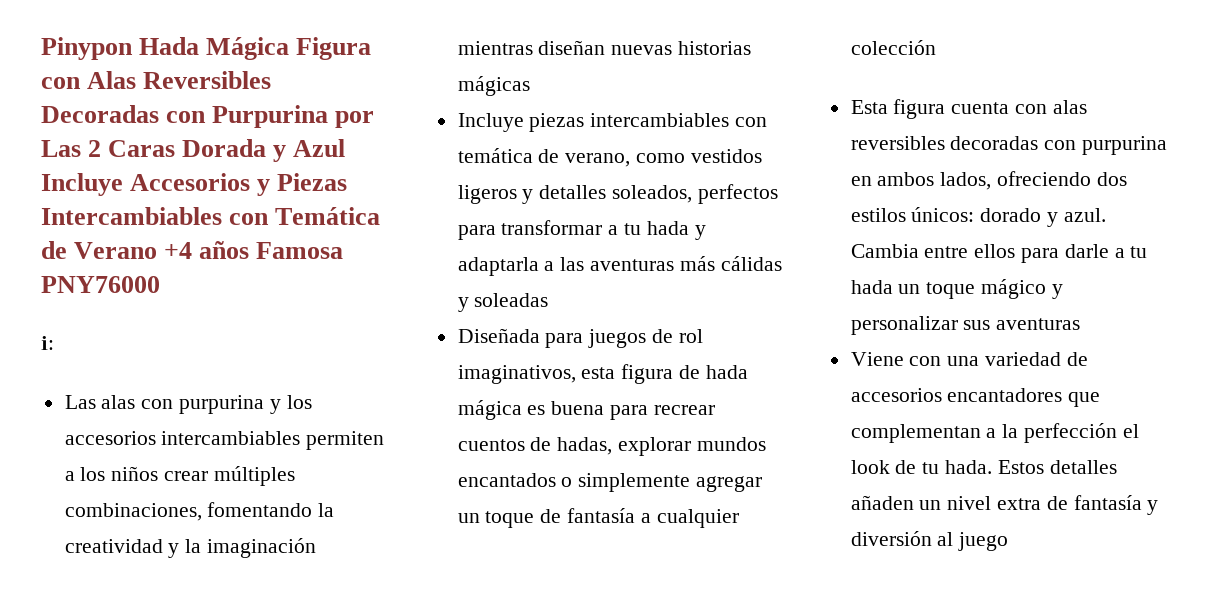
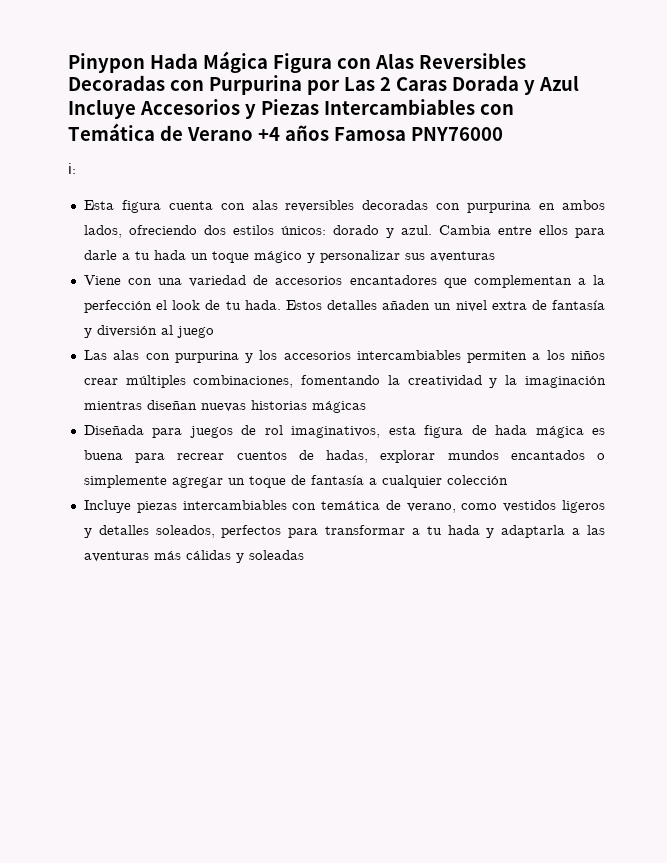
- Las alas con purpurina y los accesorios intercambiables permiten a los niños crear múltiples combinaciones, fomentando la creatividad y la imaginación mientras diseñan nuevas historias mágicas
- Incluye piezas intercambiables con temática de verano, como vestidos ligeros y detalles soleados, perfectos para transformar a tu hada y adaptarla a las aventuras más cálidas y soleadas
- Diseñada para juegos de rol imaginativos, esta figura de hada mágica es buena para recrear cuentos de hadas, explorar mundos encantados o simplemente agregar un toque de fantasía a cualquier colección
+ Las alas con purpurina y los accesorios intercambiables permiten a los niños crear múltiples combinaciones, fomentando la creatividad y la imaginación mientras diseñan nuevas historias mágicas
+ Diseñada para juegos de rol imaginativos, esta figura de hada mágica es buena para recrear cuentos de hadas, explorar mundos encantados o simplemente agregar un toque de fantasía a cualquier colección
+ Incluye piezas intercambiables con temática de verano, como vestidos ligeros y detalles soleados, perfectos para transformar a tu hada y adaptarla a las aventuras más cálidas y soleadas

